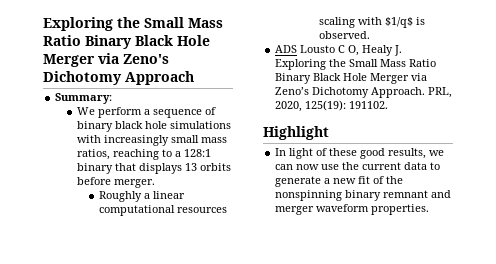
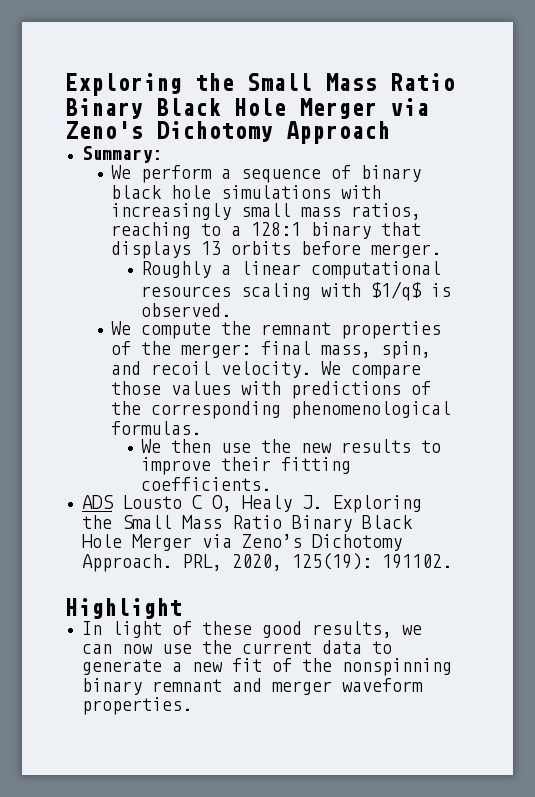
+ We compute the remnant properties of the merger: final mass, spin, and recoil velocity. We compare those values with predictions of the corresponding phenomenological formulas.
+ We then use the new results to improve their fitting coefficients.

